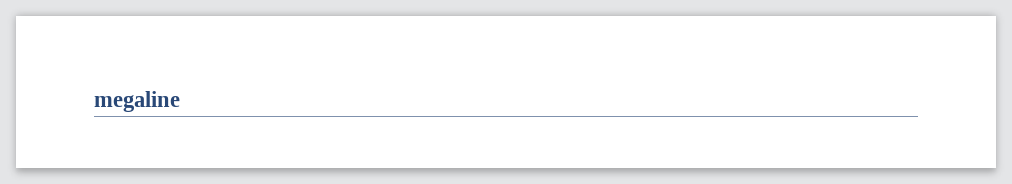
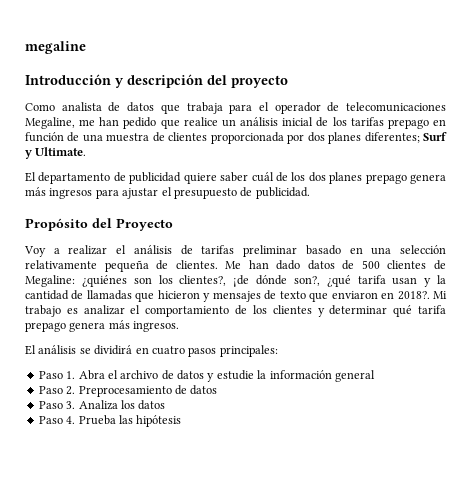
+ Introducción y descripción del proyecto
+ Como analista de datos que trabaja para el operador de telecomunicaciones Megaline, me han pedido que realice un análisis inicial de los tarifas prepago en función de una muestra de clientes proporcionada por dos planes diferentes; Surf y Ultimate.
+ El departamento de publicidad quiere saber cuál de los dos planes prepago genera más ingresos para ajustar el presupuesto de publicidad.
+ Propósito del Proyecto
+ Voy a realizar el análisis de tarifas preliminar basado en una selección relativamente pequeña de clientes. Me han dado datos de 500 clientes de Megaline: ¿quiénes son los clientes?, ¡de dónde son?, ¿qué tarifa usan y la cantidad de llamadas que hicieron y mensajes de texto que enviaron en 2018?. Mi trabajo es analizar el comportamiento de los clientes y determinar qué tarifa prepago genera más ingresos.
+ El análisis se dividirá en cuatro pasos principales:
+ Paso 1. Abra el archivo de datos y estudie la información general
+ Paso 2. Preprocesamiento de datos
+ Paso 3. Analiza los datos
+ Paso 4. Prueba las hipótesis

